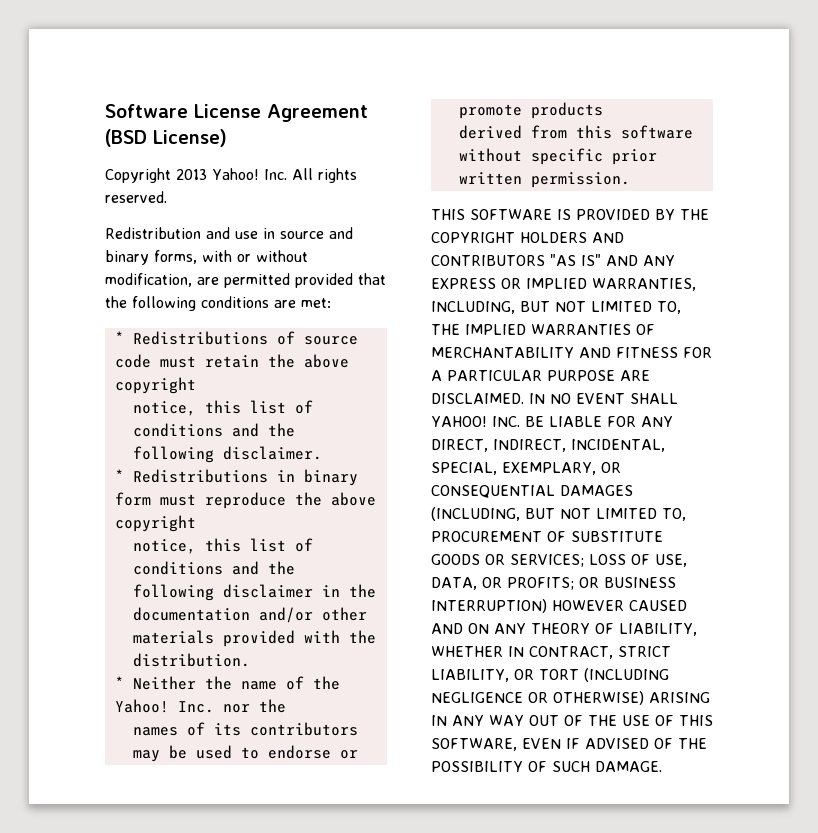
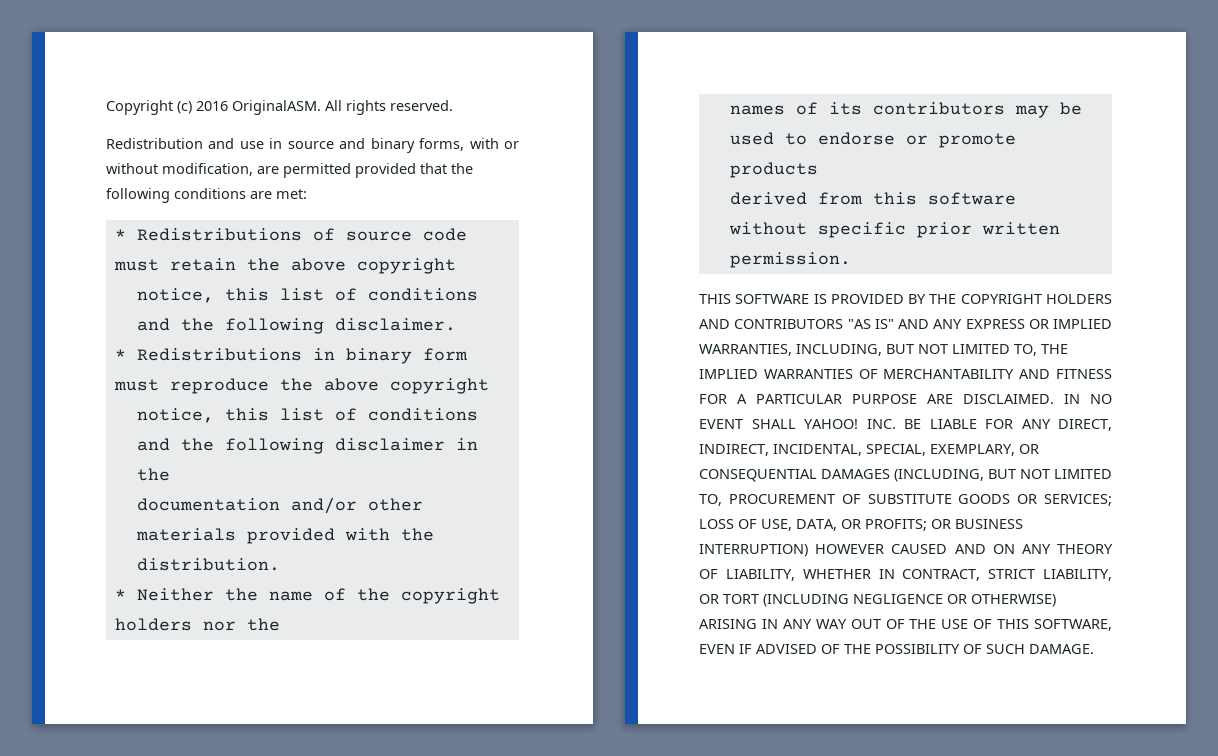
- Software License Agreement (BSD License)
- Copyright 2013 Yahoo! Inc. All rights reserved.
+ Copyright (c) 2016 OriginalASM. All rights reserved.
- * Neither the name of the Yahoo! Inc. nor the
+ * Neither the name of the copyright holders nor the

